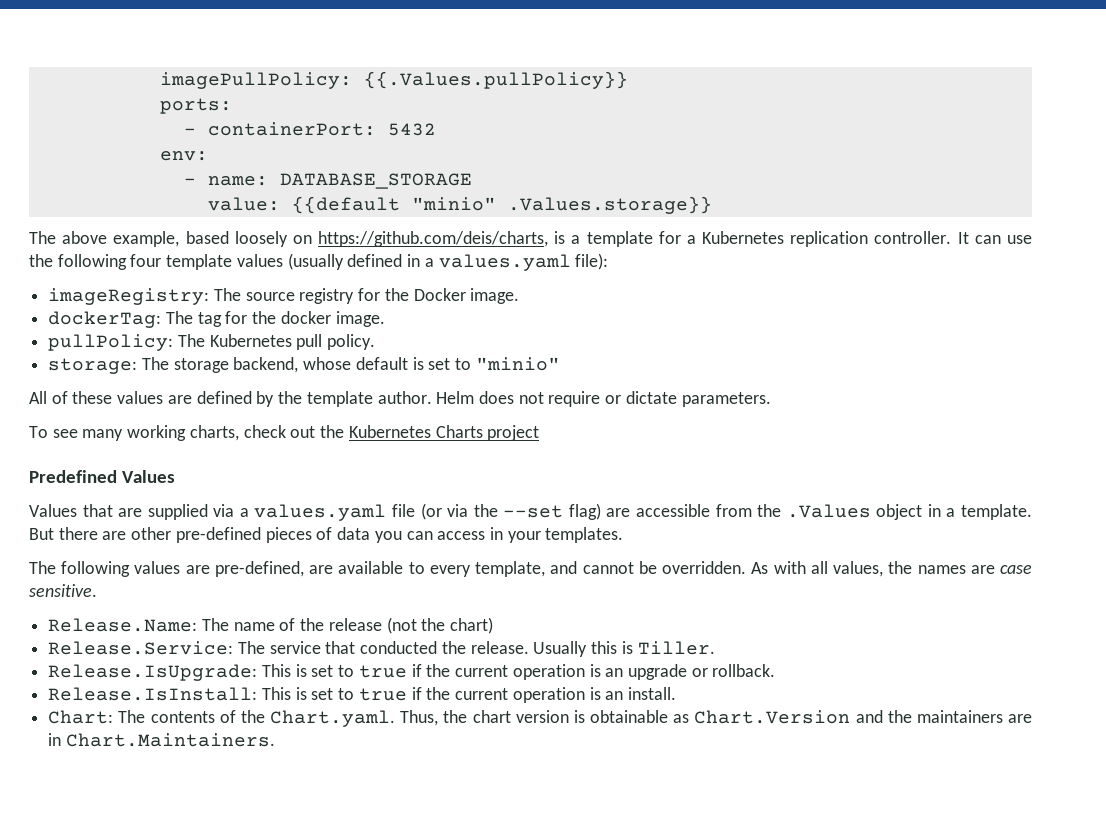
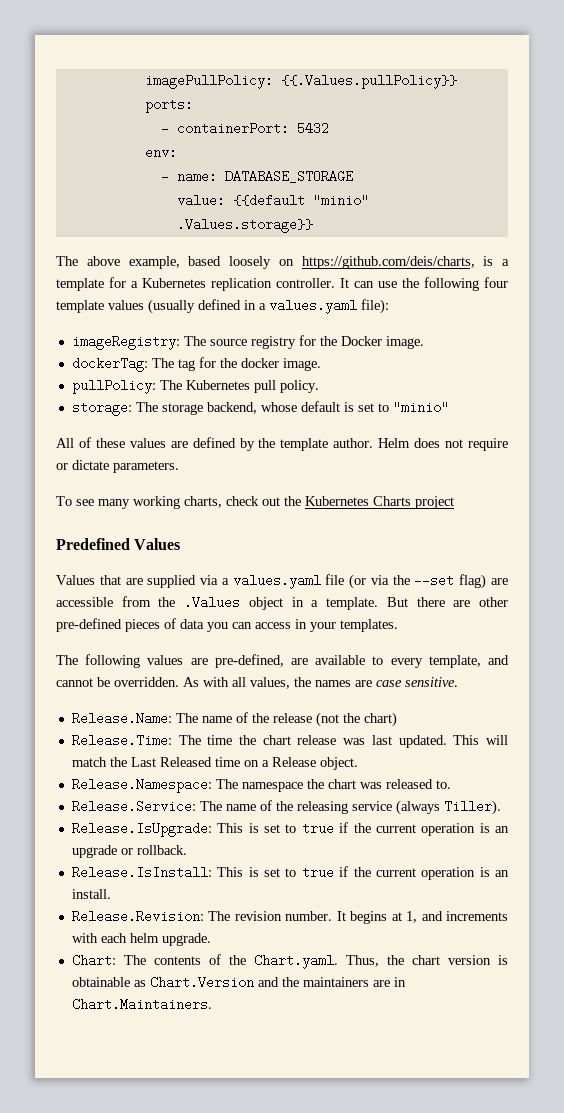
- Release.Service: The service that conducted the release. Usually this is Tiller.
+ Release.Time: The time the chart release was last updated. This will match the Last Released time on a Release object.
+ Release.Namespace: The namespace the chart was released to.
+ Release.Service: The name of the releasing service (always Tiller).
+ Release.Revision: The revision number. It begins at 1, and increments with each helm upgrade.

